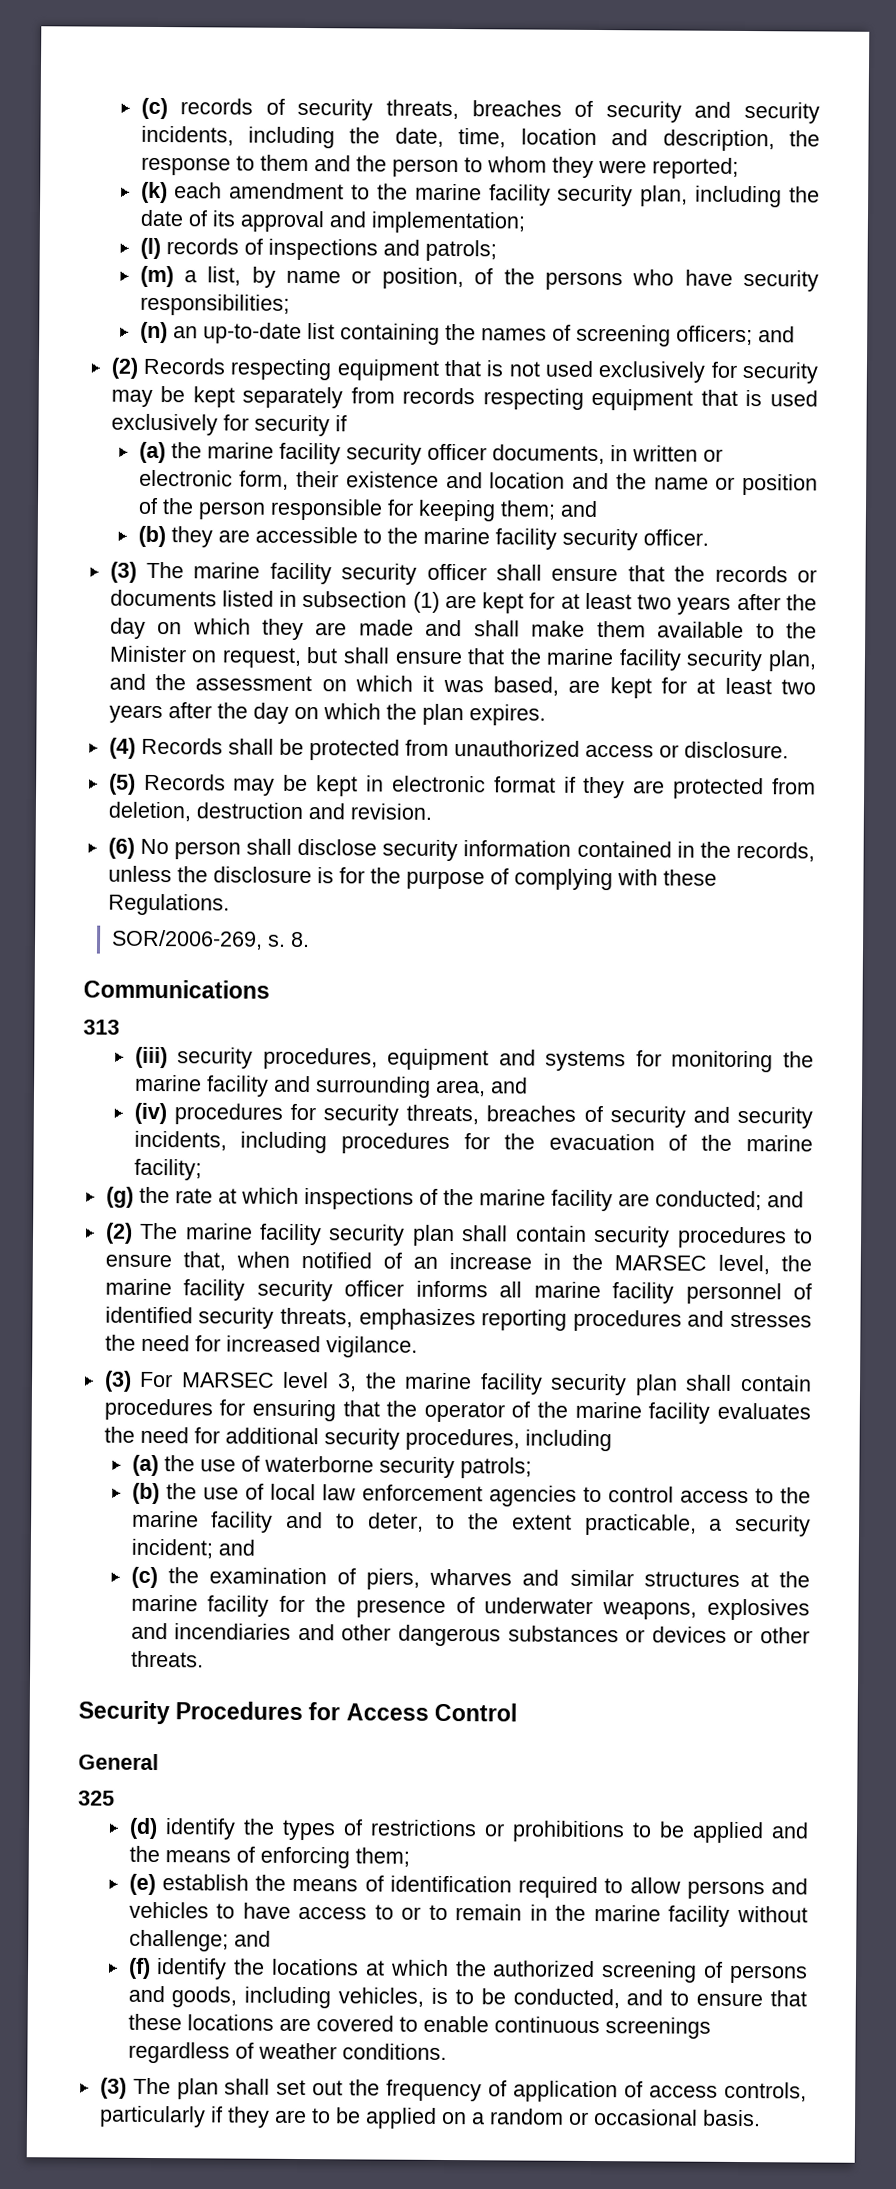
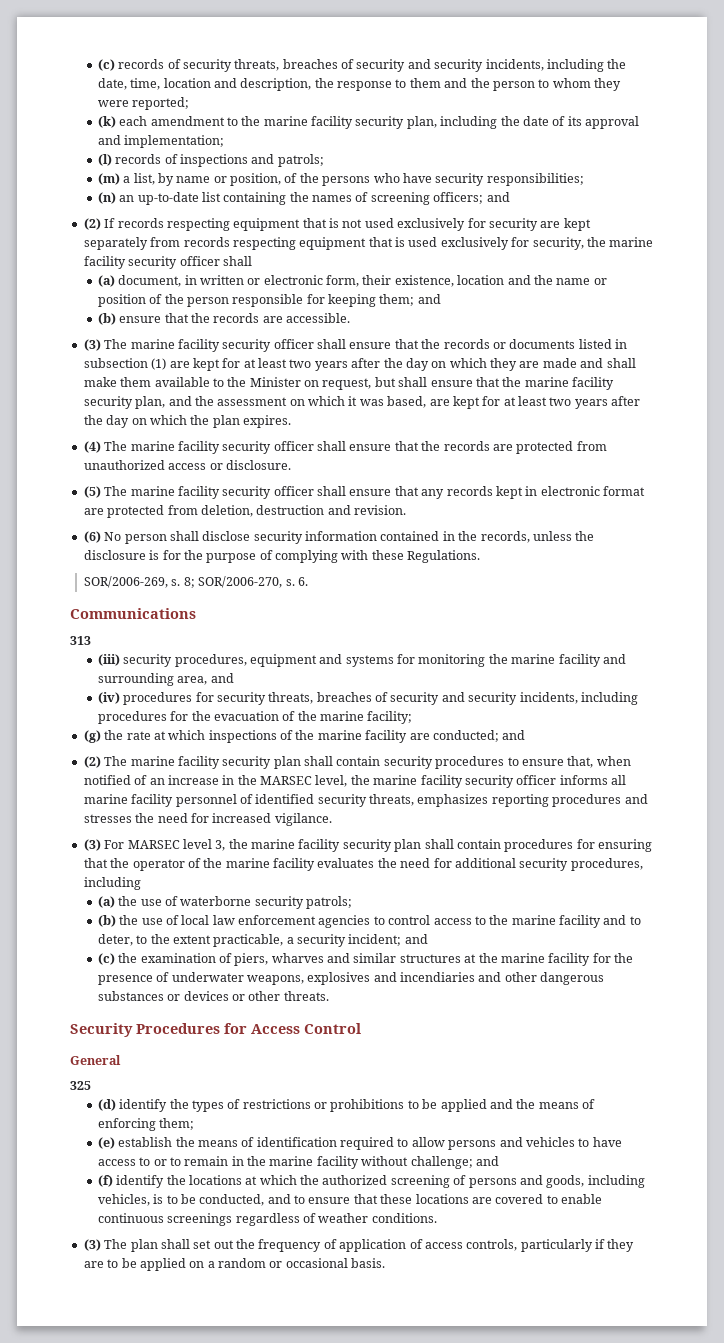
- (2) Records respecting equipment that is not used exclusively for security may be kept separately from records respecting equipment that is used exclusively for security if
- (a) the marine facility security officer documents, in written or electronic form, their existence and location and the name or position of the person responsible for keeping them; and
+ (2) If records respecting equipment that is not used exclusively for security are kept separately from records respecting equipment that is used exclusively for security, the marine facility security officer shall
+ (a) document, in written or electronic form, their existence, location and the name or position of the person responsible for keeping them; and
- (b) they are accessible to the marine facility security officer.
+ (b) ensure that the records are accessible.
- (4) Records shall be protected from unauthorized access or disclosure.
+ (4) The marine facility security officer shall ensure that the records are protected from unauthorized access or disclosure.
- (5) Records may be kept in electronic format if they are protected from deletion, destruction and revision.
+ (5) The marine facility security officer shall ensure that any records kept in electronic format are protected from deletion, destruction and revision.
- 8.
+ 8; SOR/2006-270, s. 6.

